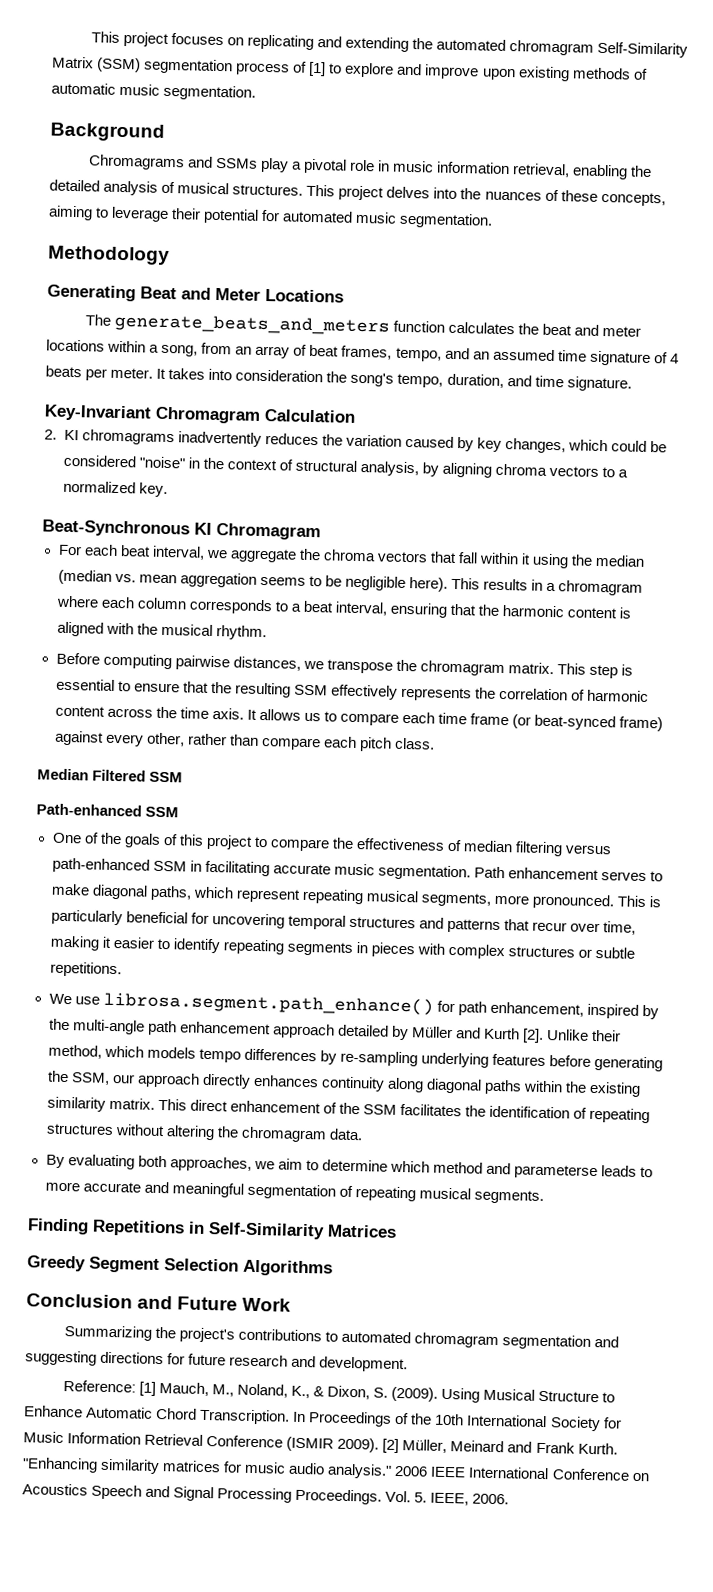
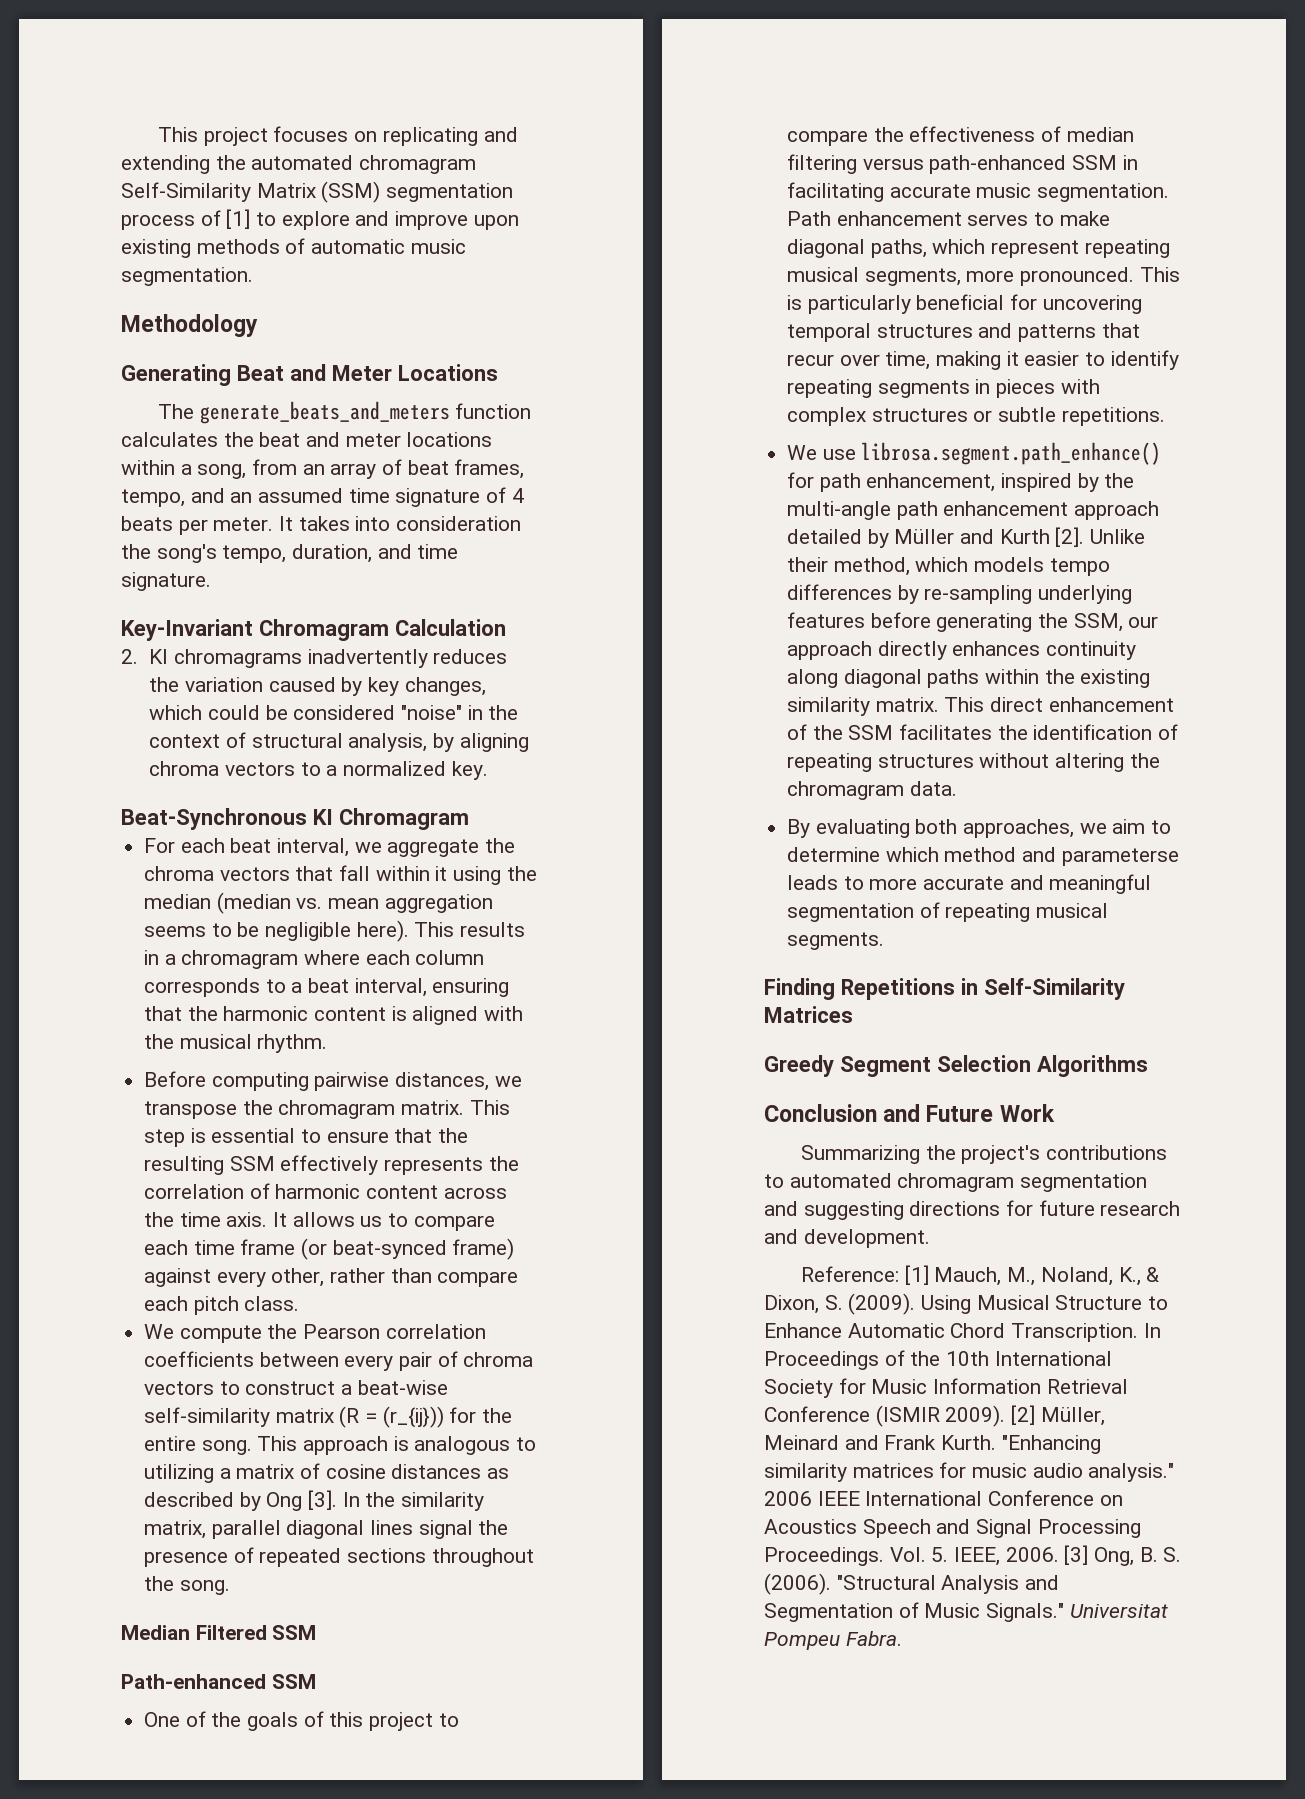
- Background
- Chromagrams and SSMs play a pivotal role in music information retrieval, enabling the detailed analysis of musical structures. This project delves into the nuances of these concepts, aiming to leverage their potential for automated music segmentation.
+ We compute the Pearson correlation coefficients between every pair of chroma vectors to construct a beat-wise self-similarity matrix (R = (r_{ij})) for the entire song. This approach is analogous to utilizing a matrix of cosine distances as described by Ong [3]. In the similarity matrix, parallel diagonal lines signal the presence of repeated sections throughout the song.
+ [3] Ong, B. S. (2006). "Structural Analysis and Segmentation of Music Signals." Universitat Pompeu Fabra.

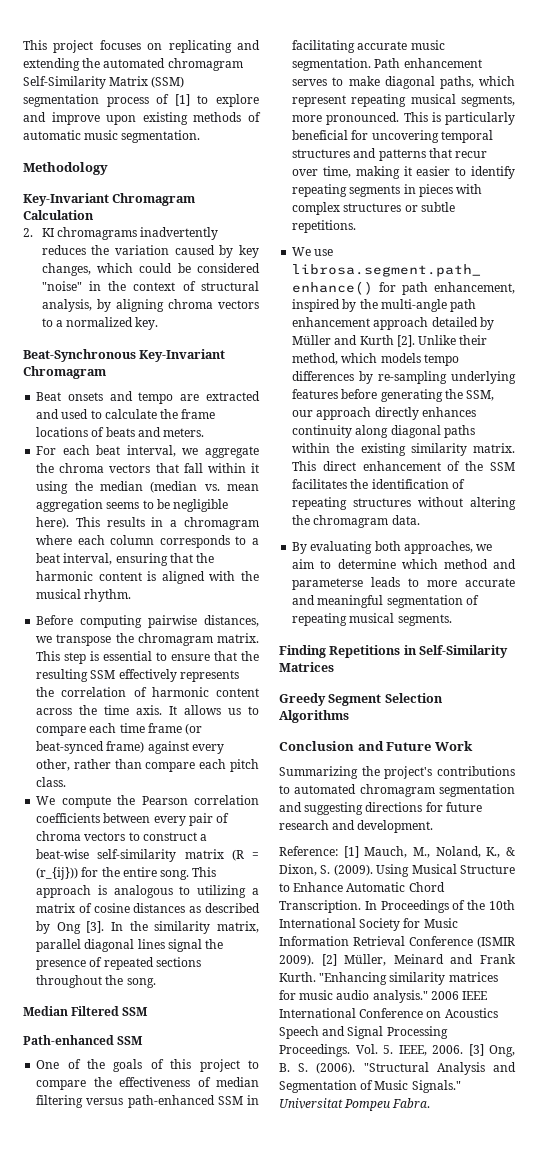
- Generating Beat and Meter Locations
- The generate_beats_and_meters function calculates the beat and meter locations within a song, from an array of beat frames, tempo, and an assumed time signature of 4 beats per meter. It takes into consideration the song's tempo, duration, and time signature.
- Beat-Synchronous KI Chromagram
+ Beat-Synchronous Key-Invariant Chromagram
+ Beat onsets and tempo are extracted and used to calculate the frame locations of beats and meters.

